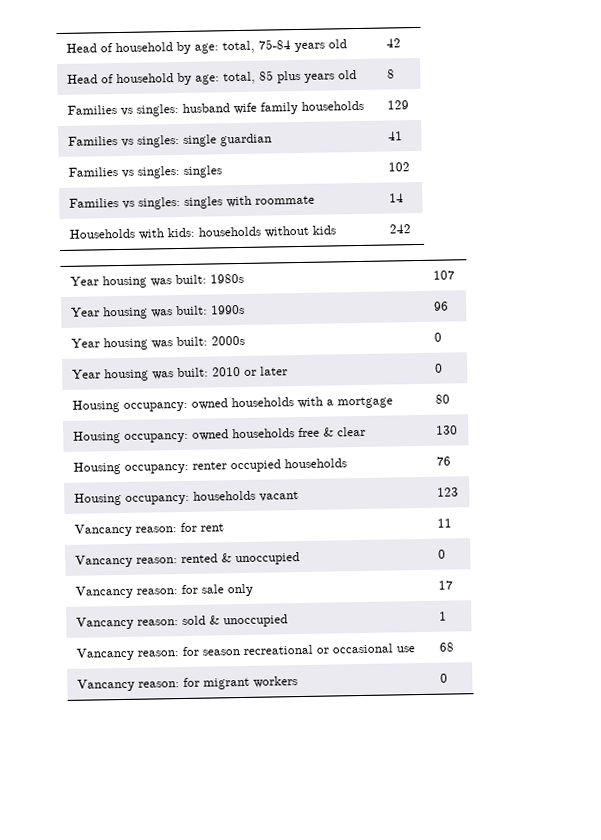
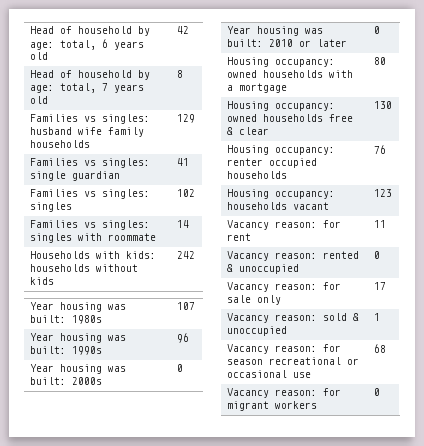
- Head of household by age: total, 75-84 years old | 42
+ Head of household by age: total, 6 years old | 42
- Head of household by age: total, 85 plus years old | 8
+ Head of household by age: total, 7 years old | 8
- Vancancy reason: for rent | 11
+ Vacancy reason: for rent | 11
- Vancancy reason: rented & unoccupied | 0
+ Vacancy reason: rented & unoccupied | 0
- Vancancy reason: for sale only | 17
+ Vacancy reason: for sale only | 17
- Vancancy reason: sold & unoccupied | 1
+ Vacancy reason: sold & unoccupied | 1
- Vancancy reason: for season recreational or occasional use | 68
+ Vacancy reason: for season recreational or occasional use | 68
- Vancancy reason: for migrant workers | 0
+ Vacancy reason: for migrant workers | 0

